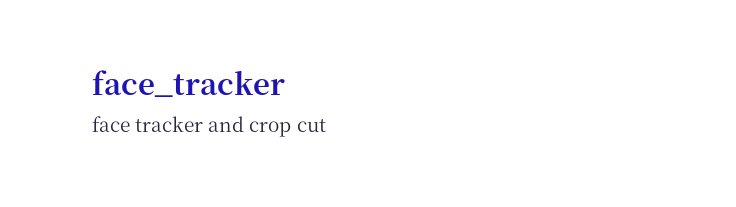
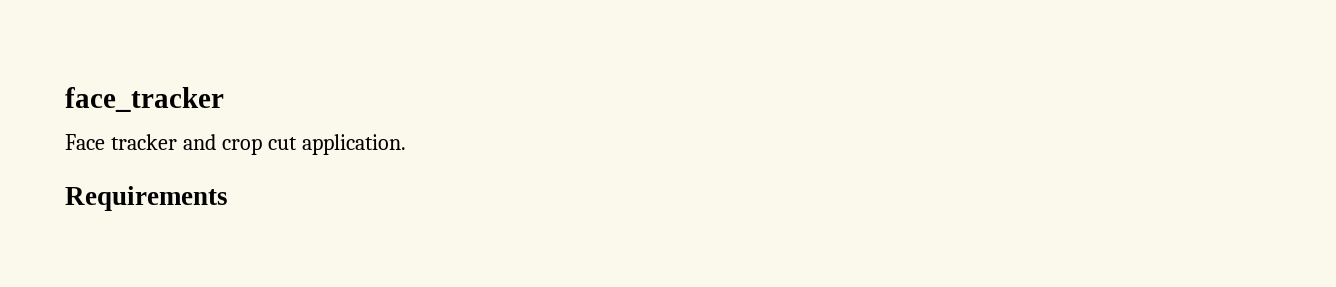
- face tracker and crop cut
+ Face tracker and crop cut application.
+ Requirements

